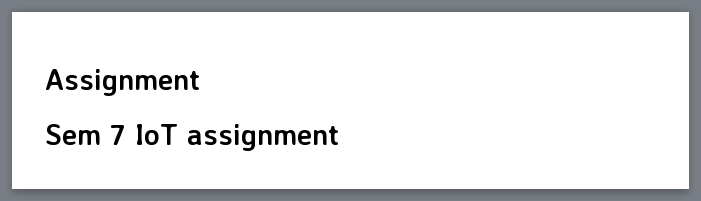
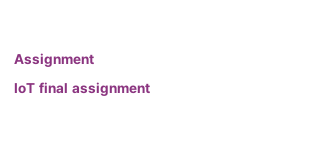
- Sem 7 IoT assignment
+ IoT final assignment

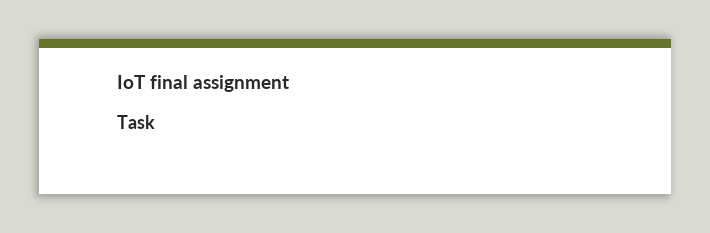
- Assignment
+ Task

